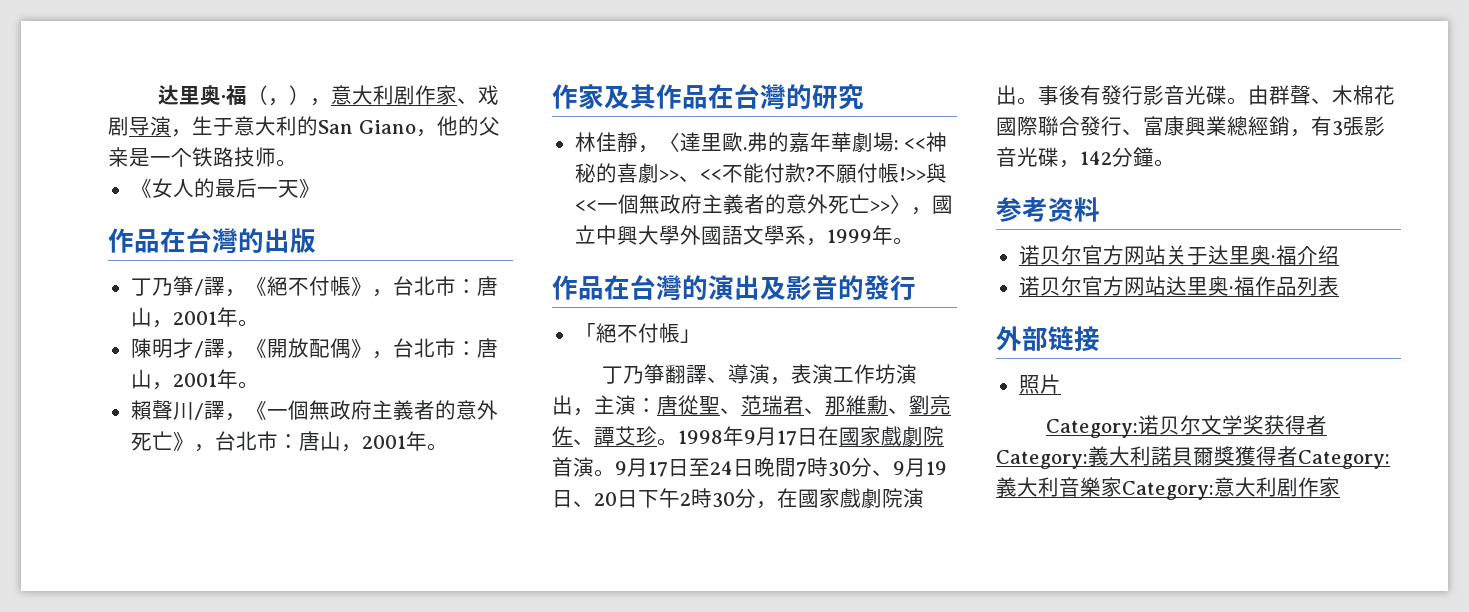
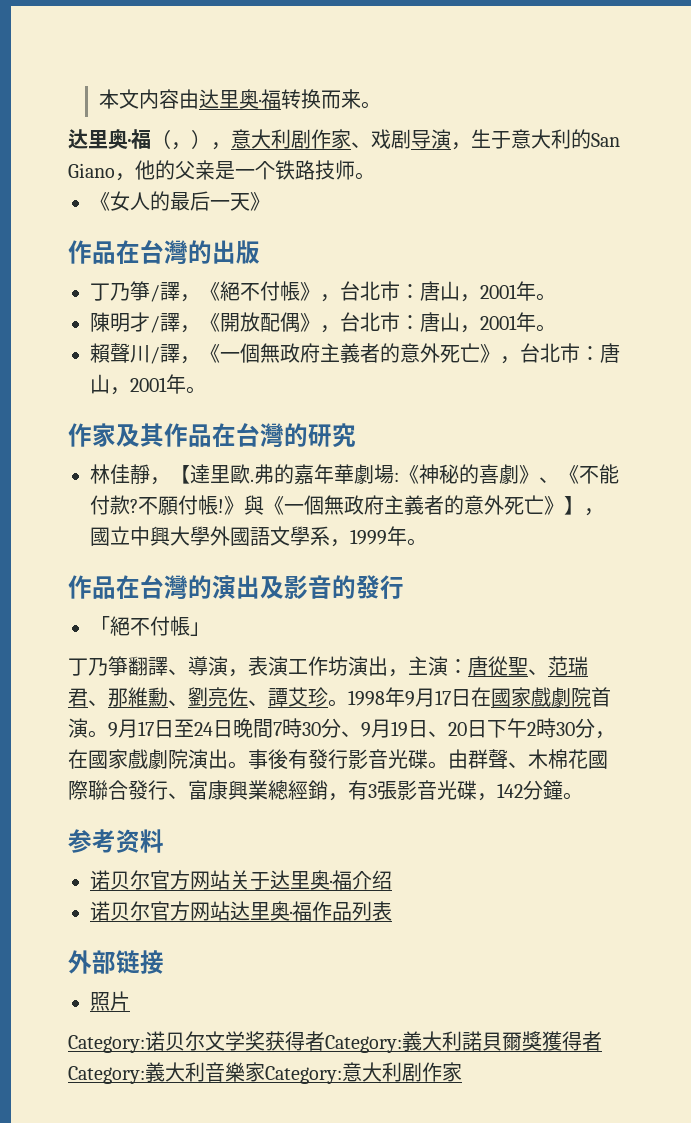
+ 本文内容由达里奥·福转换而来。
- 林佳靜，〈達里歐.
+ 林佳靜，【達里歐.
- 弗的嘉年華劇場: <<神秘的喜劇>>、<<不能付款?
+ 弗的嘉年華劇場:《神秘的喜劇》、《不能付款?
- 不願付帳!>>與<<一個無政府主義者的意外死亡>>〉，國立中興大學外國語文學系，1999年。
+ 不願付帳!》與《一個無政府主義者的意外死亡》】，國立中興大學外國語文學系，1999年。

